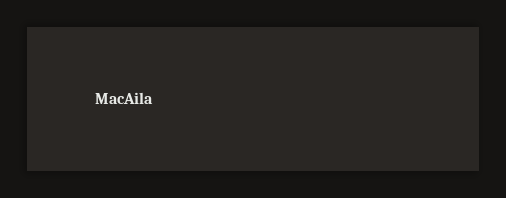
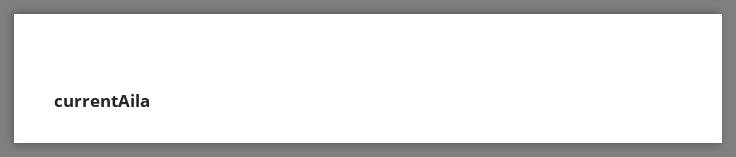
- MacAila
+ currentAila

